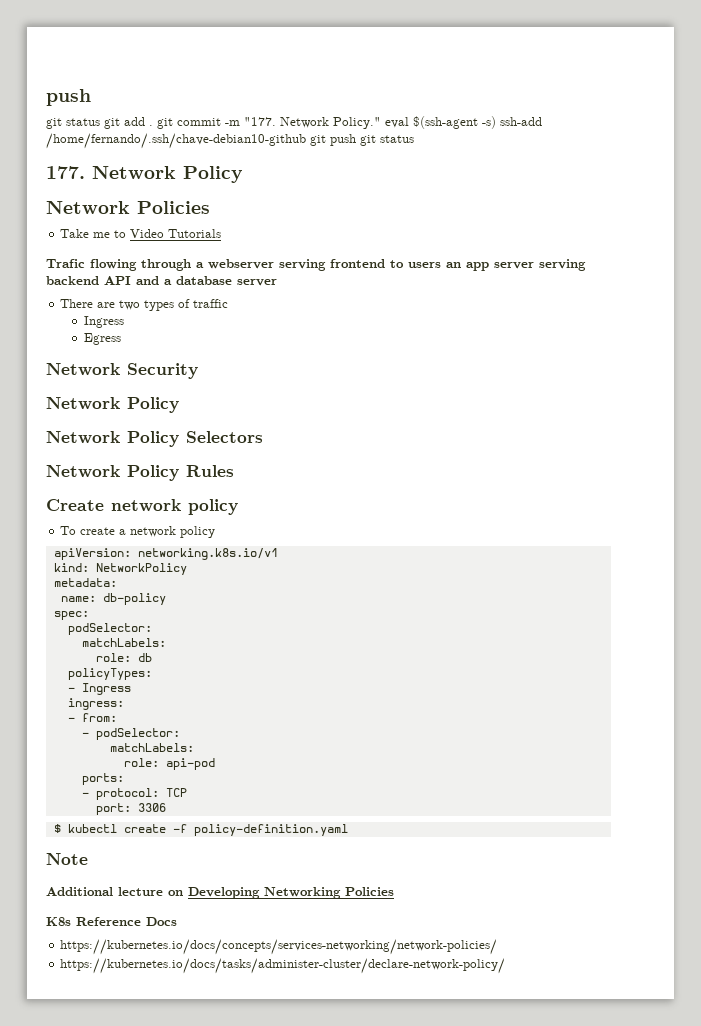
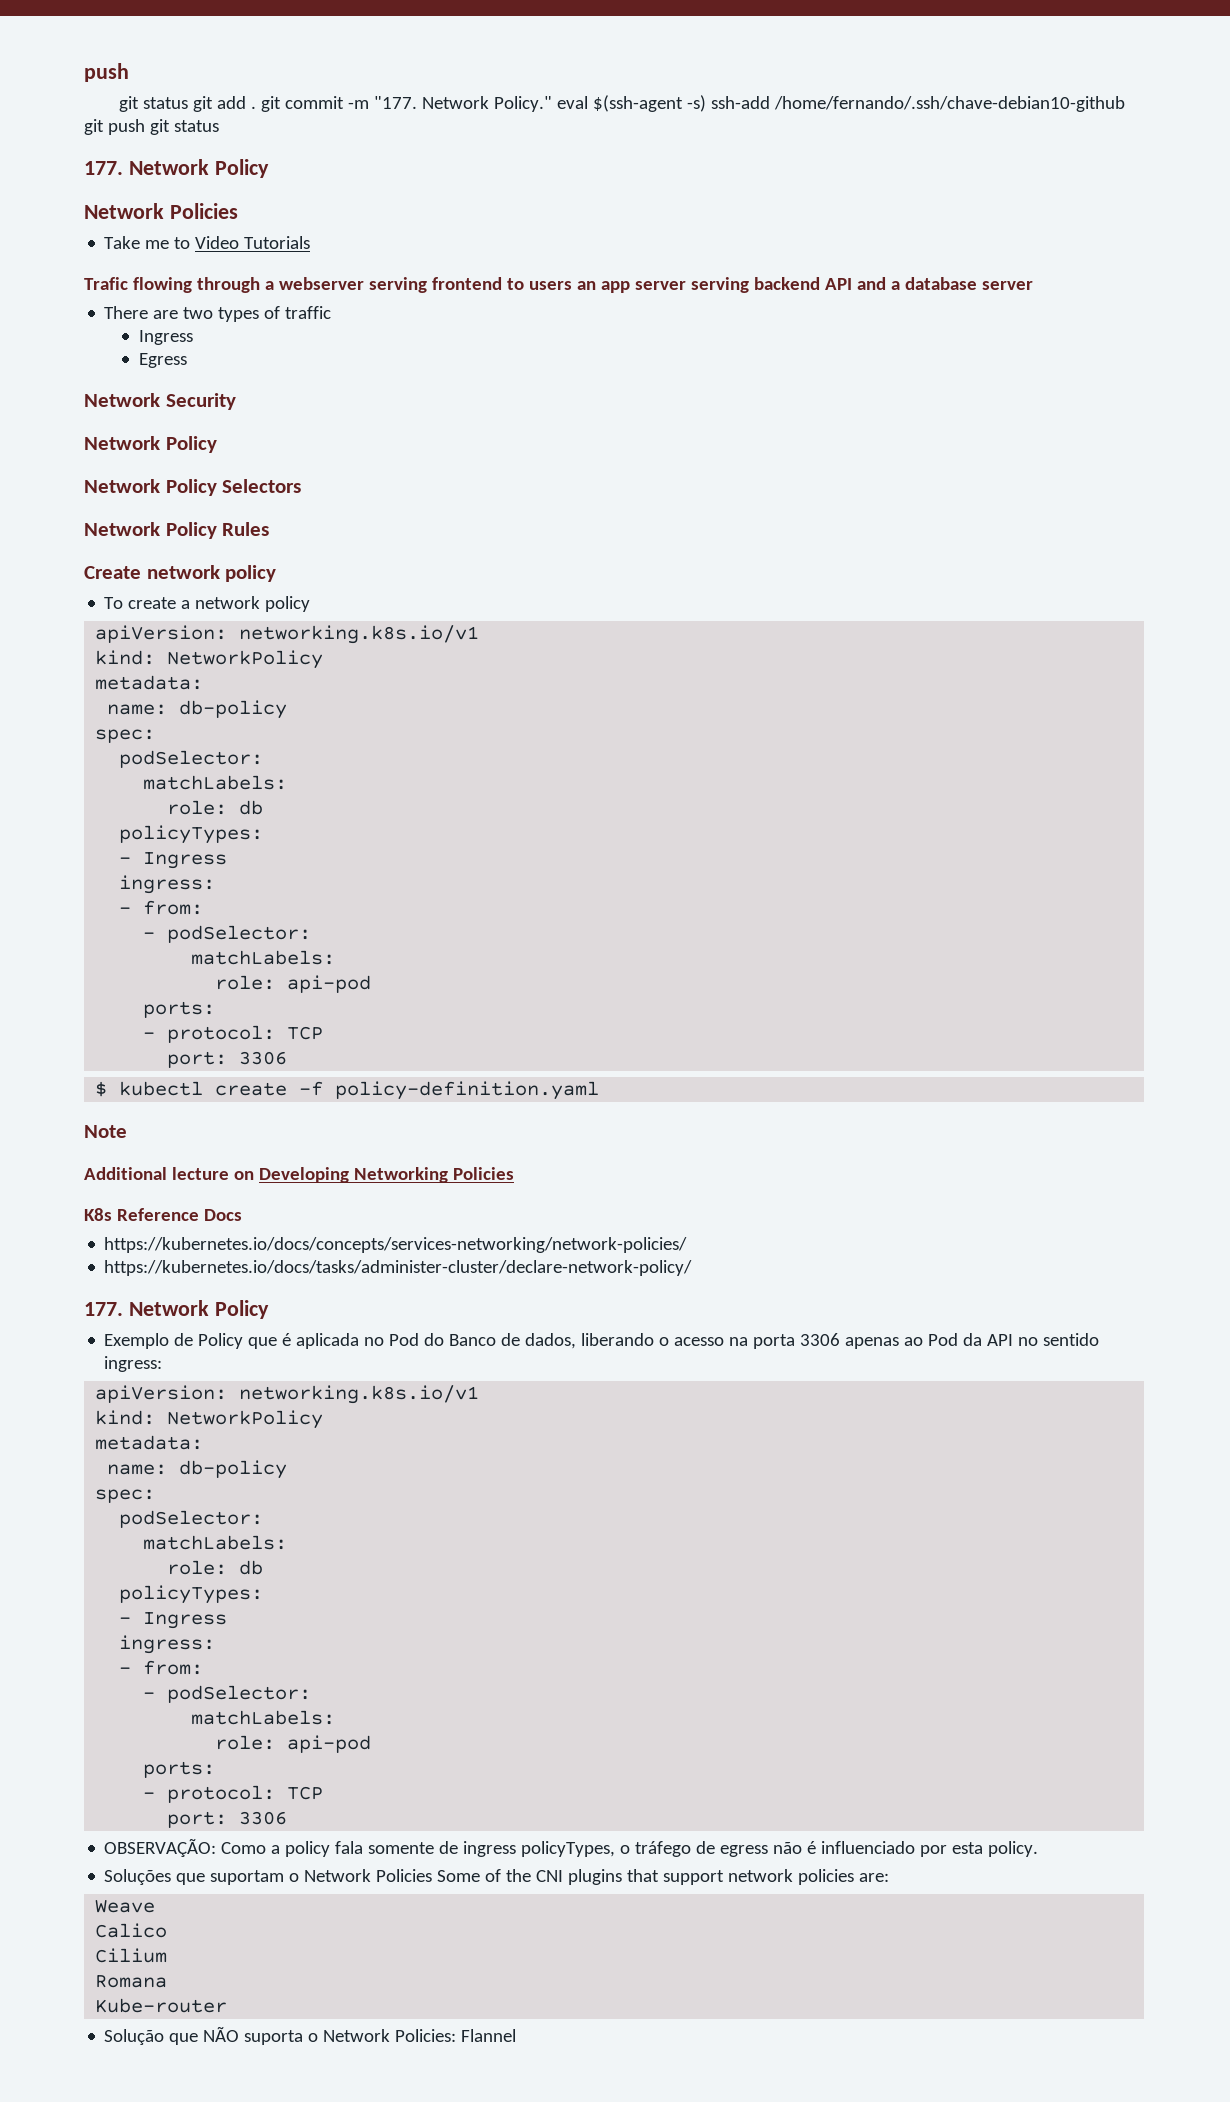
  https://kubernetes.io/docs/tasks/administer-cluster/declare-network-policy/
+ 177. Network Policy
+ Exemplo de Policy que é aplicada no Pod do Banco de dados, liberando o acesso na porta 3306 apenas ao Pod da API no sentido ingress:
+ apiVersion: networking.k8s.io/v1
+ kind: NetworkPolicy
+ metadata:
+ name: db-policy
+ spec:
+ podSelector:
+ matchLabels:
+ role: db
+ policyTypes:
+ - Ingress
+ ingress:
+ - from:
+ - podSelector:
+ matchLabels:
+ role: api-pod
+ ports:
+ - protocol: TCP
+ port: 3306
+ OBSERVAÇÃO: Como a policy fala somente de ingress policyTypes, o tráfego de egress não é influenciado por esta policy.
+ Soluções que suportam o Network Policies Some of the CNI plugins that support network policies are:
+ Weave
+ Calico
+ Cilium
+ Romana
+ Kube-router
+ Solução que NÃO suporta o Network Policies: Flannel

